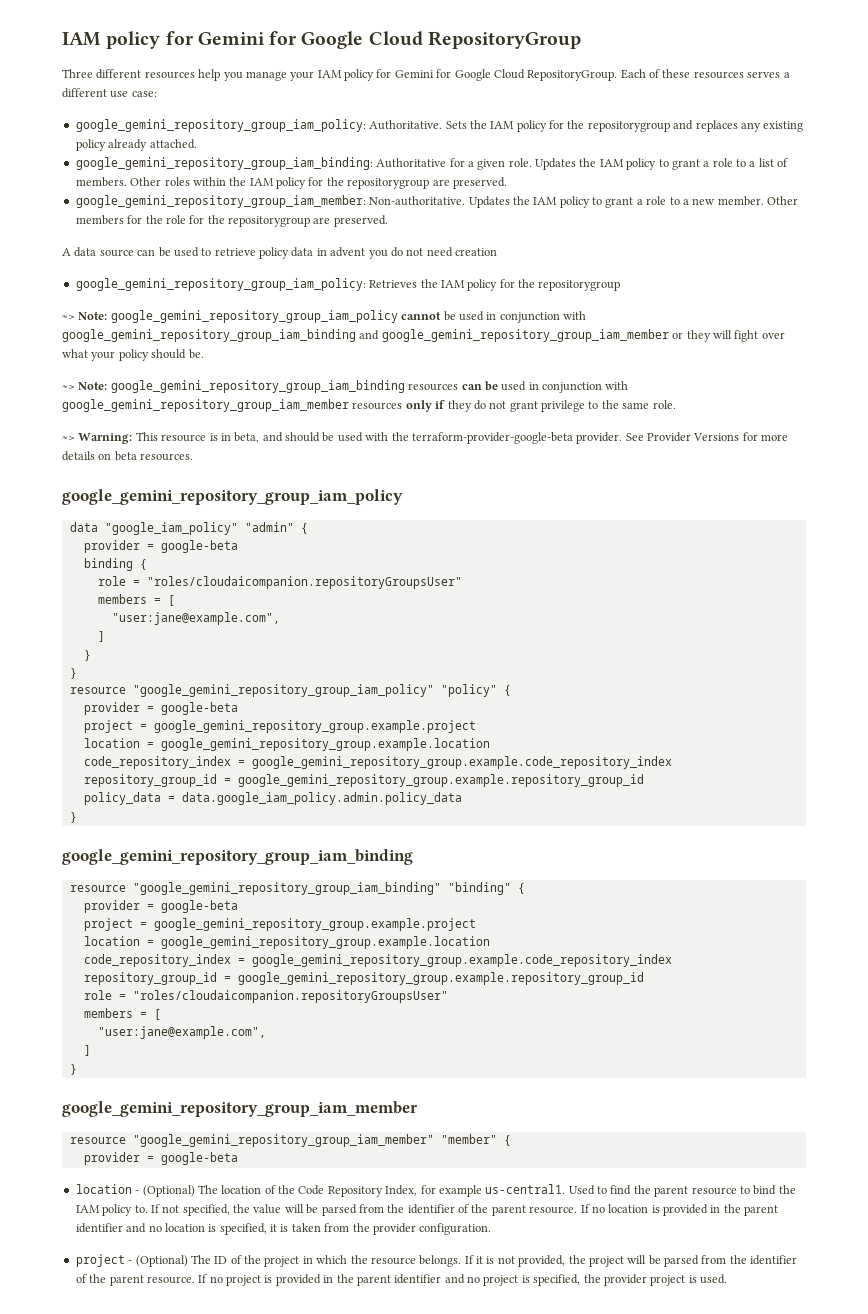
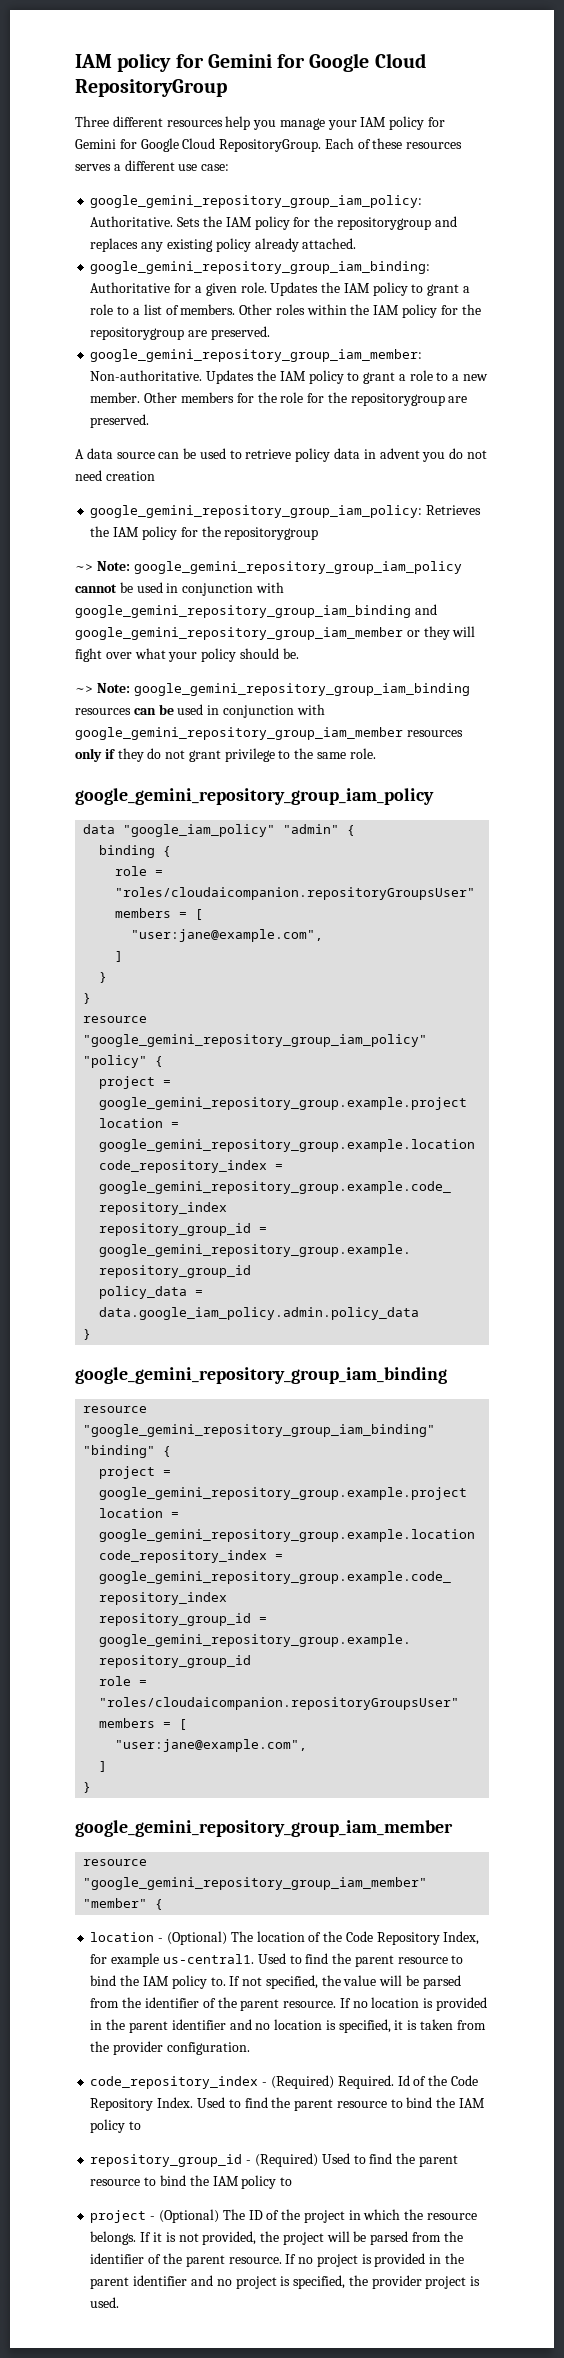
- ~> Warning: This resource is in beta, and should be used with the terraform-provider-google-beta provider. See Provider Versions for more details on beta resources.
  data "google_iam_policy" "admin" {
- provider = google-beta
  resource "google_gemini_repository_group_iam_policy" "policy" {
- provider = google-beta
  resource "google_gemini_repository_group_iam_binding" "binding" {
- provider = google-beta
  resource "google_gemini_repository_group_iam_member" "member" {
- provider = google-beta
+ code_repository_index - (Required) Required. Id of the Code Repository Index. Used to find the parent resource to bind the IAM policy to
+ repository_group_id - (Required) Used to find the parent resource to bind the IAM policy to

